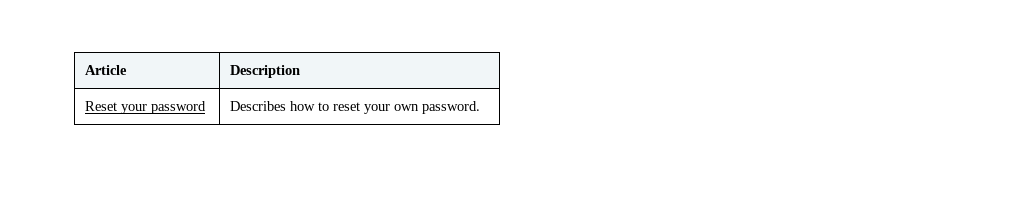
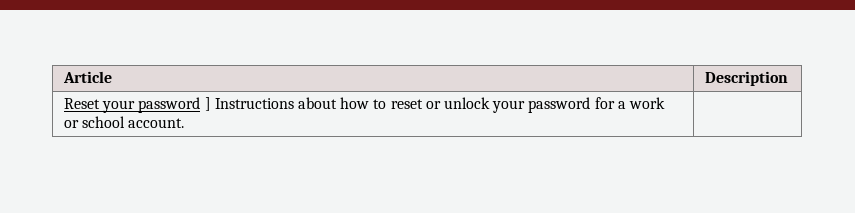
- Reset your password | Describes how to reset your own password.
+ Reset your password ] Instructions about how to reset or unlock your password for a work or school account. |

